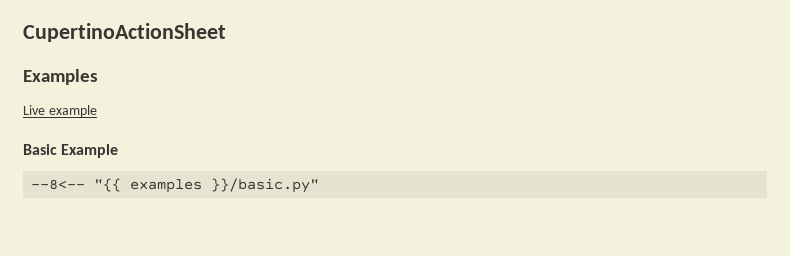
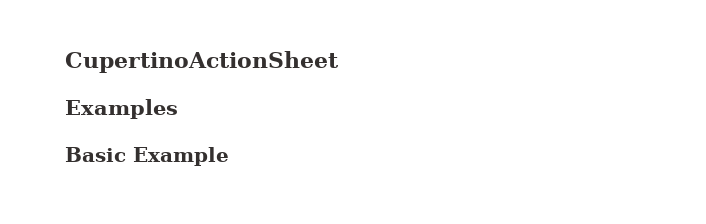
- Live example
- --8<-- "{{ examples }}/basic.py"

